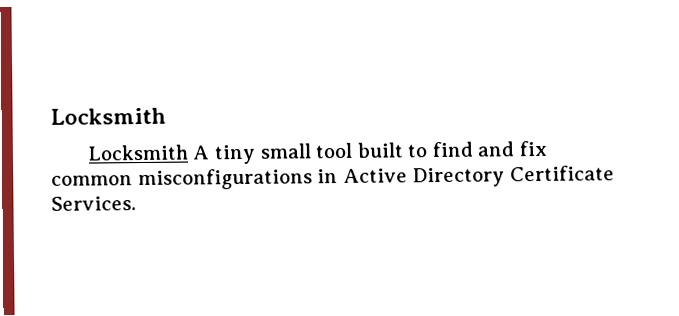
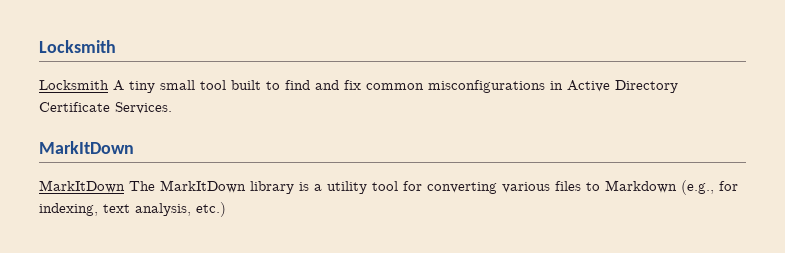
  Locksmith A tiny small tool built to find and fix common misconfigurations in Active Directory Certificate Services.
+ MarkItDown
+ MarkItDown The MarkItDown library is a utility tool for converting various files to Markdown (e.g., for indexing, text analysis, etc.)

